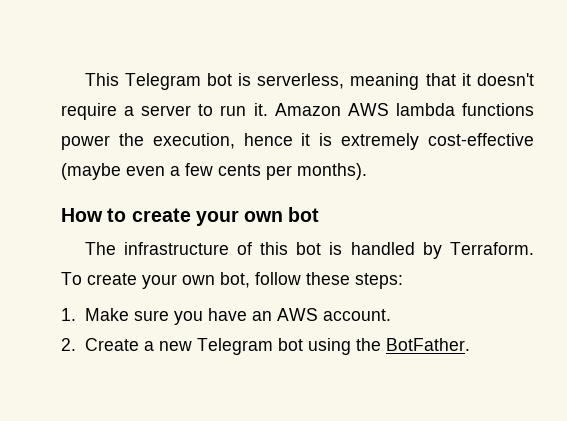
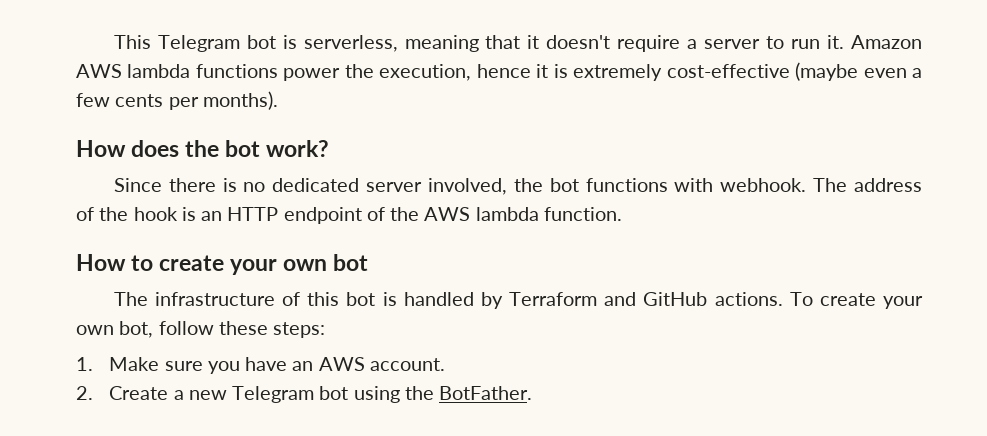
+ How does the bot work?
+ Since there is no dedicated server involved, the bot functions with webhook. The address of the hook is an HTTP endpoint of the AWS lambda function.
- The infrastructure of this bot is handled by Terraform.
+ The infrastructure of this bot is handled by Terraform and GitHub actions.

